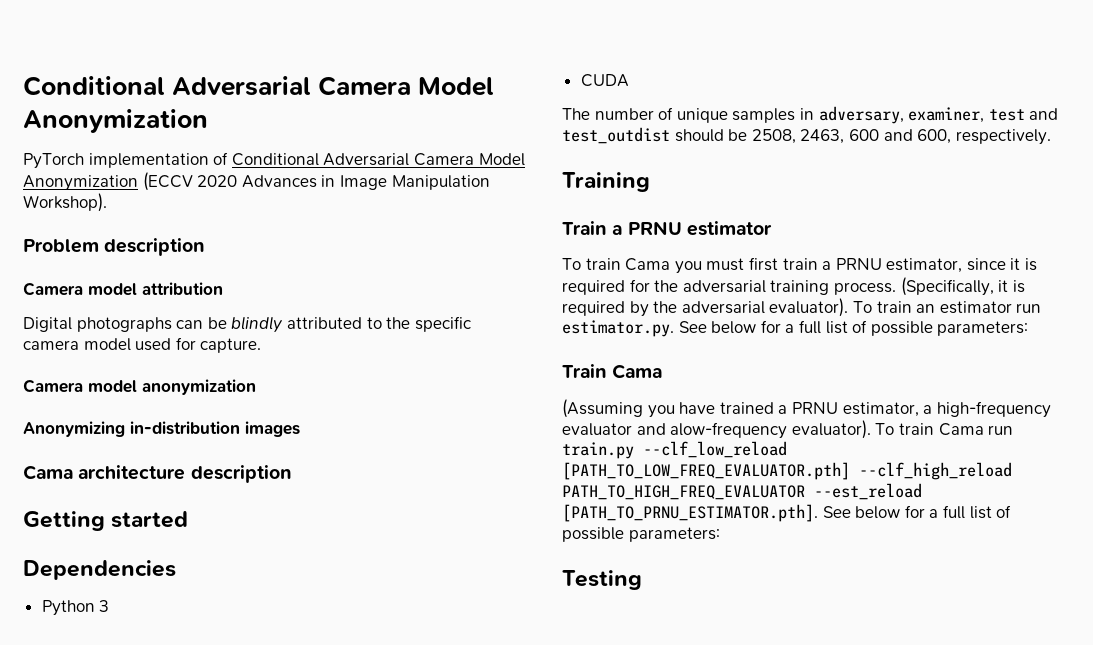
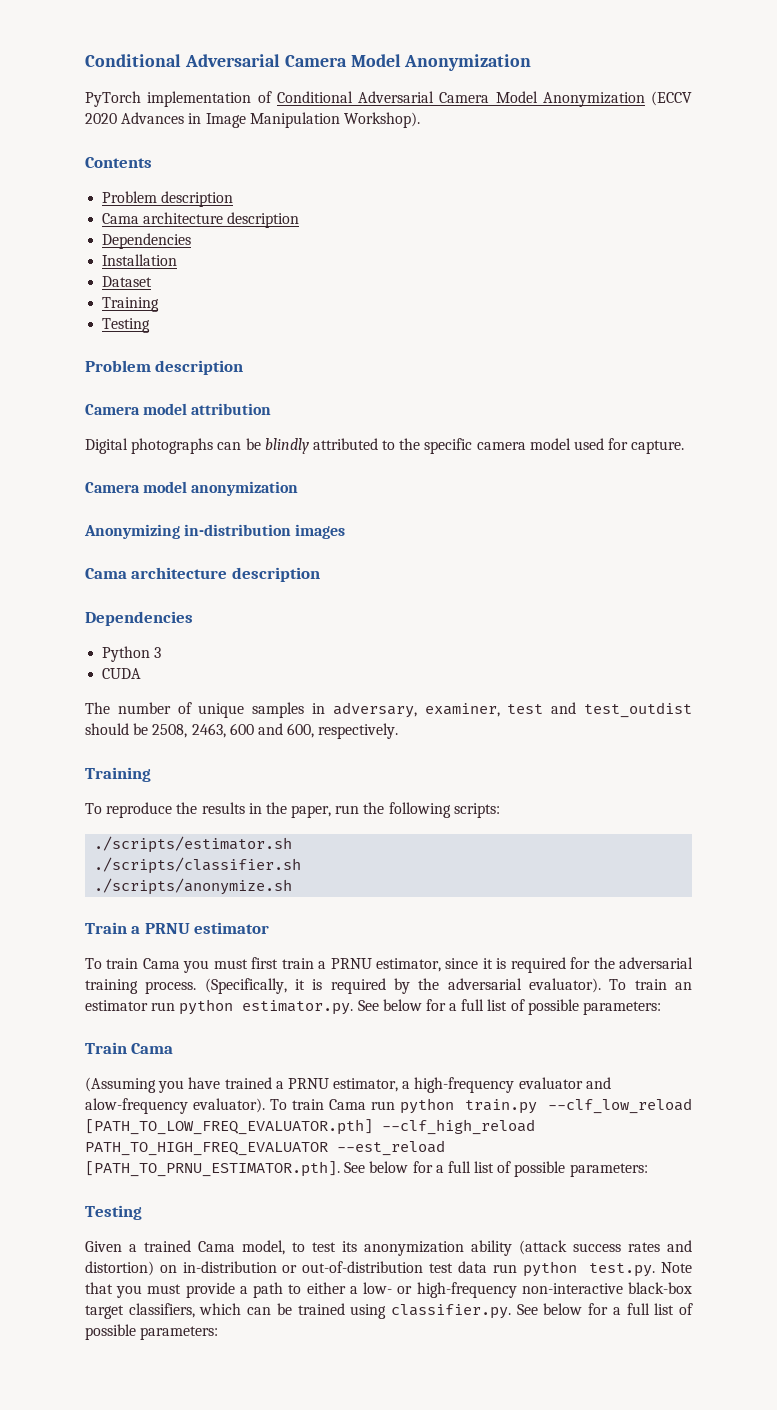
+ Contents
+ Problem description
+ Cama architecture description
+ Dependencies
+ Installation
+ Dataset
+ Training
+ Testing
- Getting started
+ To reproduce the results in the paper, run the following scripts:
+ ./scripts/estimator.sh
+ ./scripts/classifier.sh
+ ./scripts/anonymize.sh
- To train an estimator run estimator.py. See below for a full list of possible parameters:
+ To train an estimator run python estimator.py. See below for a full list of possible parameters:
- To train Cama run train.py --clf_low_reload [PATH_TO_LOW_FREQ_EVALUATOR.pth] --clf_high_reload PATH_TO_HIGH_FREQ_EVALUATOR --est_reload [PATH_TO_PRNU_ESTIMATOR.pth]. See below for a full list of possible parameters:
+ To train Cama run python train.py --clf_low_reload [PATH_TO_LOW_FREQ_EVALUATOR.pth] --clf_high_reload PATH_TO_HIGH_FREQ_EVALUATOR --est_reload [PATH_TO_PRNU_ESTIMATOR.pth]. See below for a full list of possible parameters:
+ Given a trained Cama model, to test its anonymization ability (attack success rates and distortion) on in-distribution or out-of-distribution test data run python test.py. Note that you must provide a path to either a low- or high-frequency non-interactive black-box target classifiers, which can be trained using classifier.py. See below for a full list of possible parameters:

